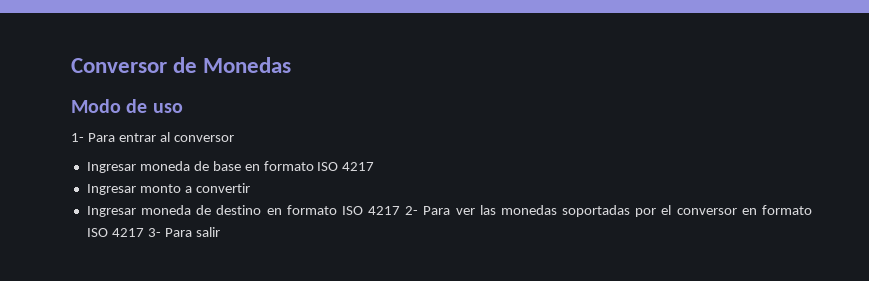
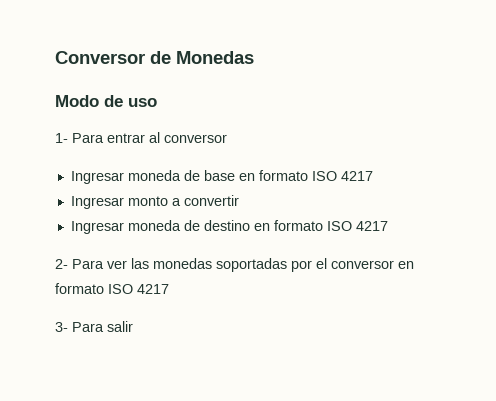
- Ingresar moneda de destino en formato ISO 4217 2- Para ver las monedas soportadas por el conversor en formato ISO 4217 3- Para salir
+ Ingresar moneda de destino en formato ISO 4217
+ 2- Para ver las monedas soportadas por el conversor en formato ISO 4217
+ 3- Para salir

